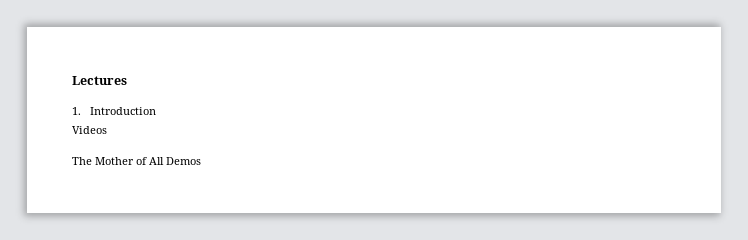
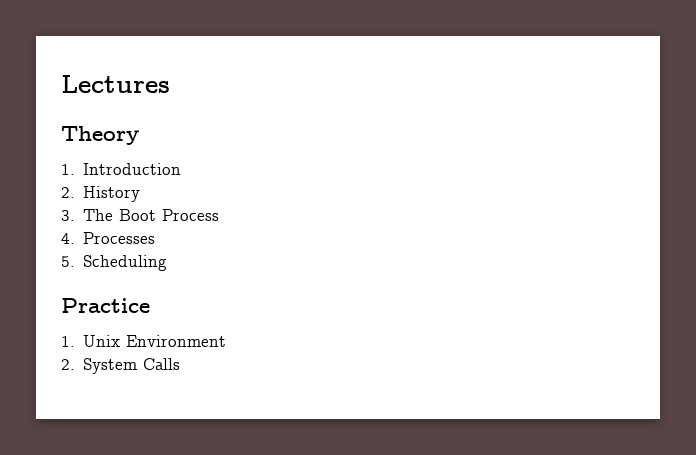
+ Theory
- Videos
- The Mother of All Demos
+ 2. History
+ 3. The Boot Process
+ 4. Processes
+ 5. Scheduling
+ Practice
+ 1. Unix Environment
+ 2. System Calls

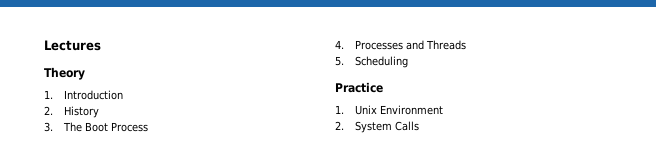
- 4. Processes
+ 4. Processes and Threads

